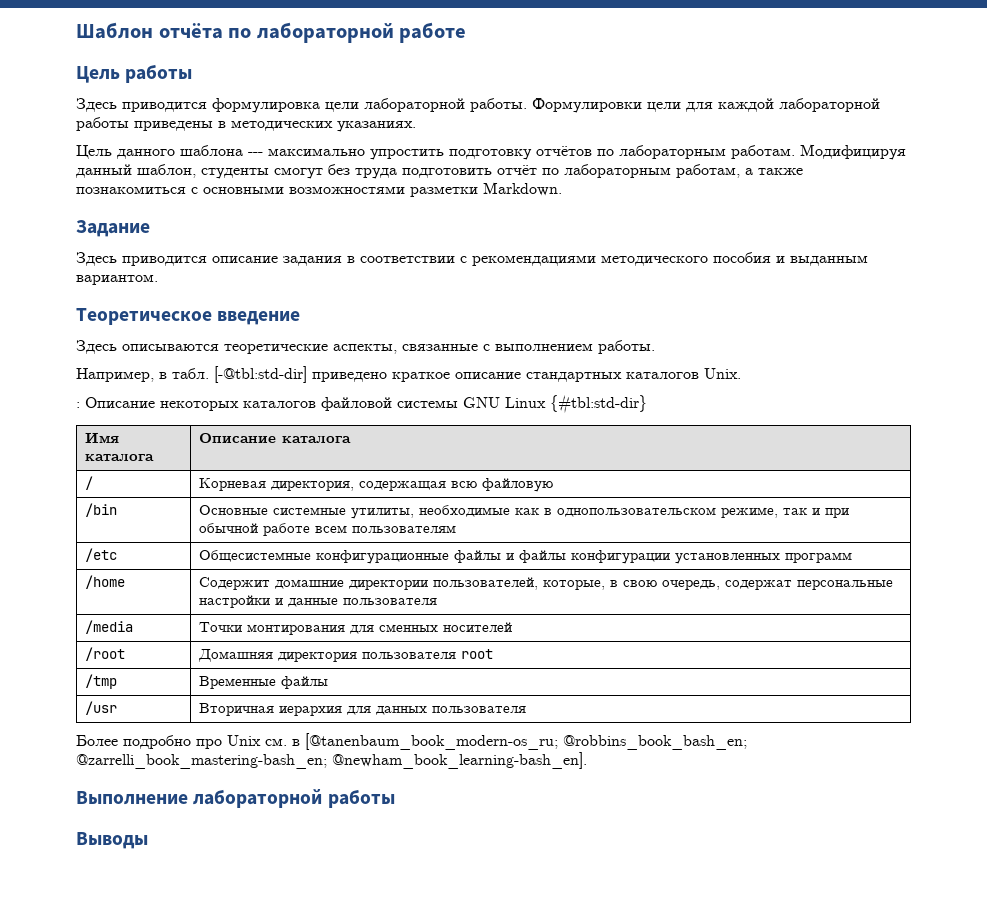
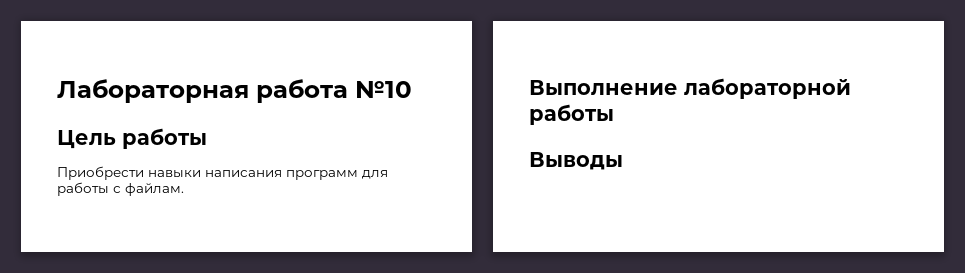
- Шаблон отчёта по лабораторной работе
+ Лабораторная работа №10
  Цель работы
- Здесь приводится формулировка цели лабораторной работы. Формулировки цели для каждой лабораторной работы приведены в методических указаниях.
- Цель данного шаблона --- максимально упростить подготовку отчётов по лабораторным работам. Модифицируя данный шаблон, студенты смогут без труда подготовить отчёт по лабораторным работам, а также познакомиться с основными возможностями разметки Markdown.
- Задание
- Здесь приводится описание задания в соответствии с рекомендациями методического пособия и выданным вариантом.
- Теоретическое введение
- Здесь описываются теоретические аспекты, связанные с выполнением работы.
- Например, в табл. [-@tbl:std-dir] приведено краткое описание стандартных каталогов Unix.
- : Описание некоторых каталогов файловой системы GNU Linux {#tbl:std-dir}
- Имя каталога | Описание каталога
- / | Корневая директория, содержащая всю файловую
- /bin | Основные системные утилиты, необходимые как в однопользовательском режиме, так и при обычной работе всем пользователям
- /etc | Общесистемные конфигурационные файлы и файлы конфигурации установленных программ
- /home | Содержит домашние директории пользователей, которые, в свою очередь, содержат персональные настройки и данные пользователя
- /media | Точки монтирования для сменных носителей
- /root | Домашняя директория пользователя root
- /tmp | Временные файлы
- /usr | Вторичная иерархия для данных пользователя
- Более подробно про Unix см. в [@tanenbaum_book_modern-os_ru; @robbins_book_bash_en; @zarrelli_book_mastering-bash_en; @newham_book_learning-bash_en].
+ Приобрести навыки написания программ для работы с файлам.

